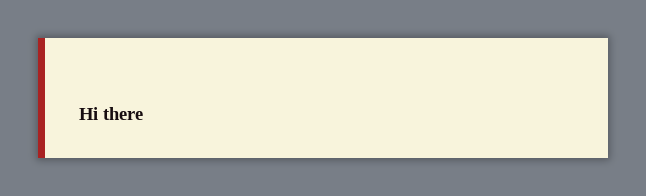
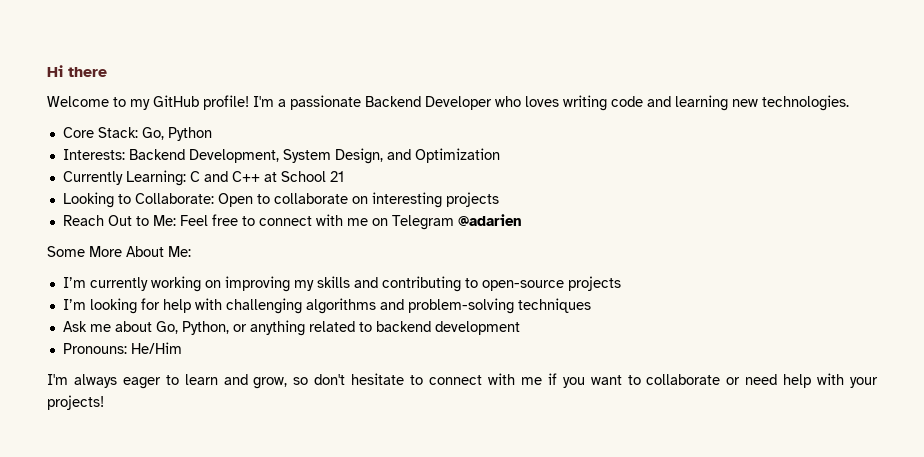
+ Welcome to my GitHub profile! I'm a passionate Backend Developer who loves writing code and learning new technologies.
+ Core Stack: Go, Python
+ Interests: Backend Development, System Design, and Optimization
+ Currently Learning: C and C++ at School 21
+ Looking to Collaborate: Open to collaborate on interesting projects
+ Reach Out to Me: Feel free to connect with me on Telegram @adarien
+ Some More About Me:
+ I’m currently working on improving my skills and contributing to open-source projects
+ I’m looking for help with challenging algorithms and problem-solving techniques
+ Ask me about Go, Python, or anything related to backend development
+ Pronouns: He/Him
+ I'm always eager to learn and grow, so don't hesitate to connect with me if you want to collaborate or need help with your projects!

